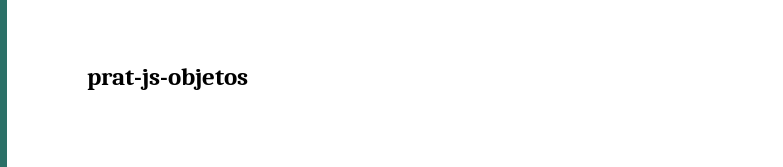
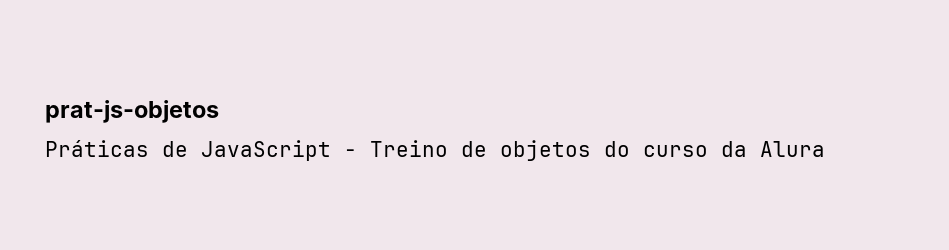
+ Práticas de JavaScript - Treino de objetos do curso da Alura

